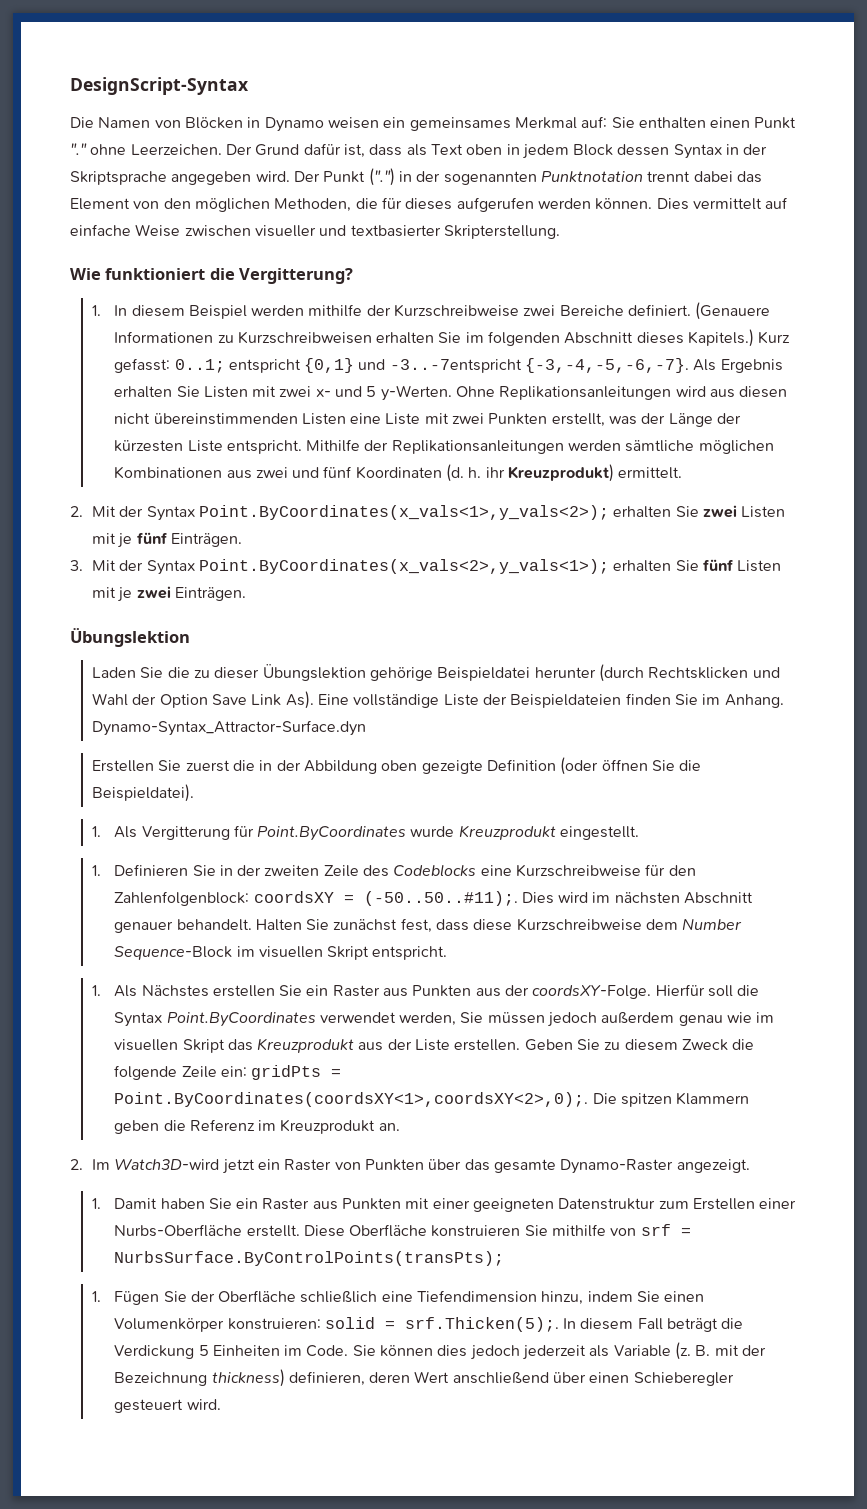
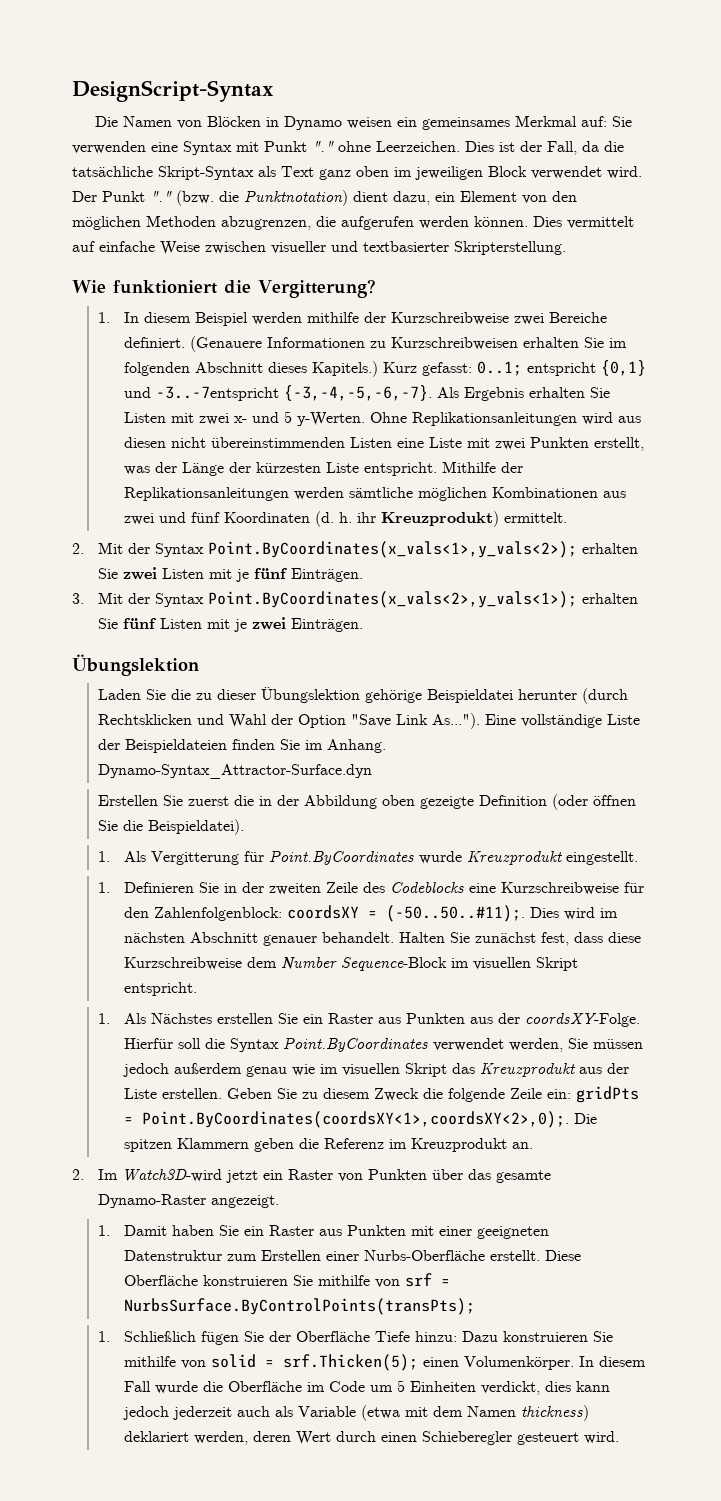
- Die Namen von Blöcken in Dynamo weisen ein gemeinsames Merkmal auf: Sie enthalten einen Punkt "." ohne Leerzeichen. Der Grund dafür ist, dass als Text oben in jedem Block dessen Syntax in der Skriptsprache angegeben wird. Der Punkt (".") in der sogenannten Punktnotation trennt dabei das Element von den möglichen Methoden, die für dieses aufgerufen werden können.
+ Die Namen von Blöcken in Dynamo weisen ein gemeinsames Merkmal auf: Sie verwenden eine Syntax mit Punkt "." ohne Leerzeichen. Dies ist der Fall, da die tatsächliche Skript-Syntax als Text ganz oben im jeweiligen Block verwendet wird. Der Punkt "." (bzw. die Punktnotation) dient dazu, ein Element von den möglichen Methoden abzugrenzen, die aufgerufen werden können.
- Laden Sie die zu dieser Übungslektion gehörige Beispieldatei herunter (durch Rechtsklicken und Wahl der Option Save Link As). Eine vollständige Liste der Beispieldateien finden Sie im Anhang.
+ Laden Sie die zu dieser Übungslektion gehörige Beispieldatei herunter (durch Rechtsklicken und Wahl der Option "Save Link As..."). Eine vollständige Liste der Beispieldateien finden Sie im Anhang.
- 1. Fügen Sie der Oberfläche schließlich eine Tiefendimension hinzu, indem Sie einen Volumenkörper konstruieren: solid = srf.Thicken(5);. In diesem Fall beträgt die Verdickung 5 Einheiten im Code. Sie können dies jedoch jederzeit als Variable (z. B. mit der Bezeichnung thickness) definieren, deren Wert anschließend über einen Schieberegler gesteuert wird.
+ 1. Schließlich fügen Sie der Oberfläche Tiefe hinzu: Dazu konstruieren Sie mithilfe von solid = srf.Thicken(5); einen Volumenkörper. In diesem Fall wurde die Oberfläche im Code um 5 Einheiten verdickt, dies kann jedoch jederzeit auch als Variable (etwa mit dem Namen thickness) deklariert werden, deren Wert durch einen Schieberegler gesteuert wird.

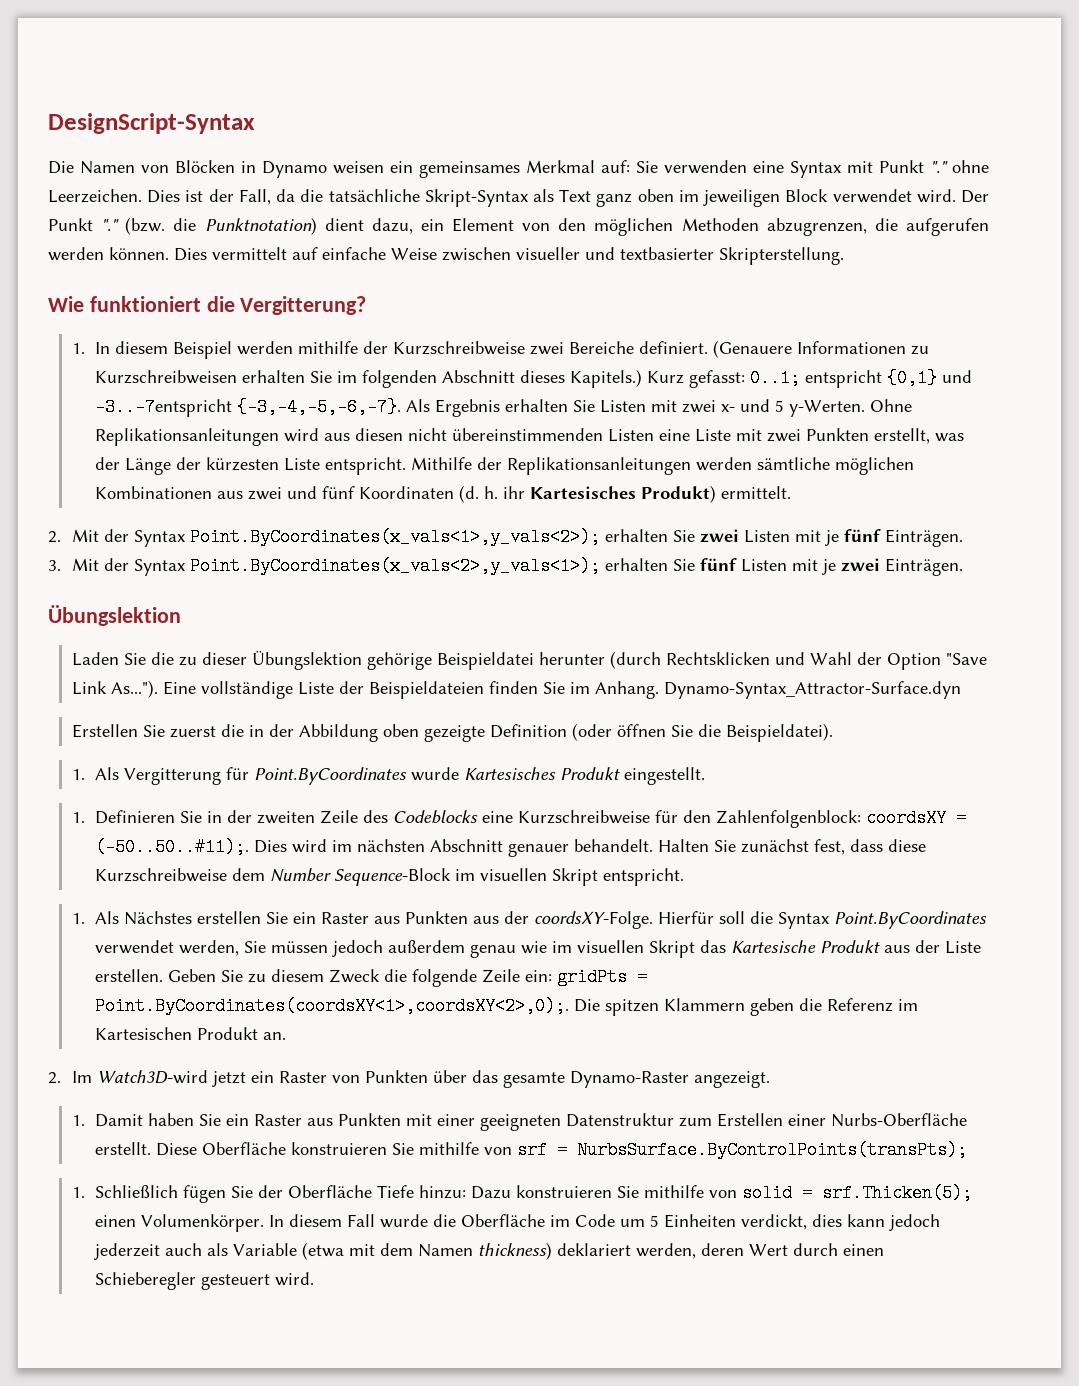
- Mithilfe der Replikationsanleitungen werden sämtliche möglichen Kombinationen aus zwei und fünf Koordinaten (d. h. ihr Kreuzprodukt) ermittelt.
+ Mithilfe der Replikationsanleitungen werden sämtliche möglichen Kombinationen aus zwei und fünf Koordinaten (d. h. ihr Kartesisches Produkt) ermittelt.
- 1. Als Vergitterung für Point.ByCoordinates wurde Kreuzprodukt eingestellt.
+ 1. Als Vergitterung für Point.ByCoordinates wurde Kartesisches Produkt eingestellt.
- Hierfür soll die Syntax Point.ByCoordinates verwendet werden, Sie müssen jedoch außerdem genau wie im visuellen Skript das Kreuzprodukt aus der Liste erstellen.
+ Hierfür soll die Syntax Point.ByCoordinates verwendet werden, Sie müssen jedoch außerdem genau wie im visuellen Skript das Kartesische Produkt aus der Liste erstellen.
- Geben Sie zu diesem Zweck die folgende Zeile ein: gridPts = Point.ByCoordinates(coordsXY<1>,coordsXY<2>,0);. Die spitzen Klammern geben die Referenz im Kreuzprodukt an.
+ Geben Sie zu diesem Zweck die folgende Zeile ein: gridPts = Point.ByCoordinates(coordsXY<1>,coordsXY<2>,0);. Die spitzen Klammern geben die Referenz im Kartesischen Produkt an.

